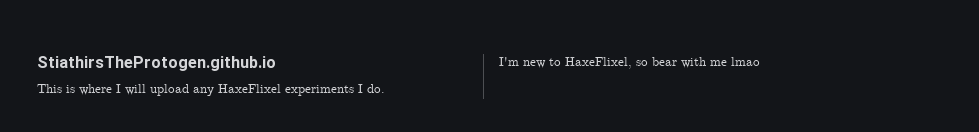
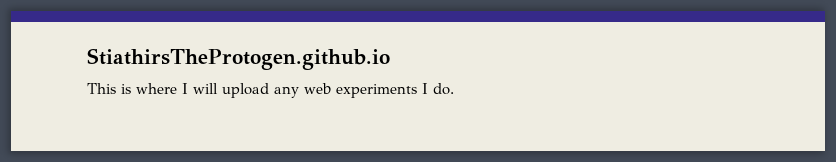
- This is where I will upload any HaxeFlixel experiments I do.
+ This is where I will upload any web experiments I do.
- I'm new to HaxeFlixel, so bear with me lmao

